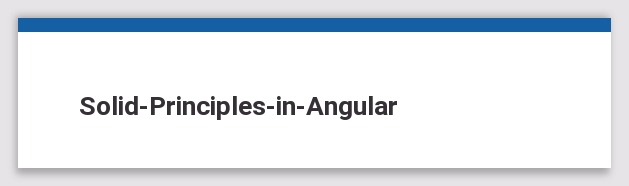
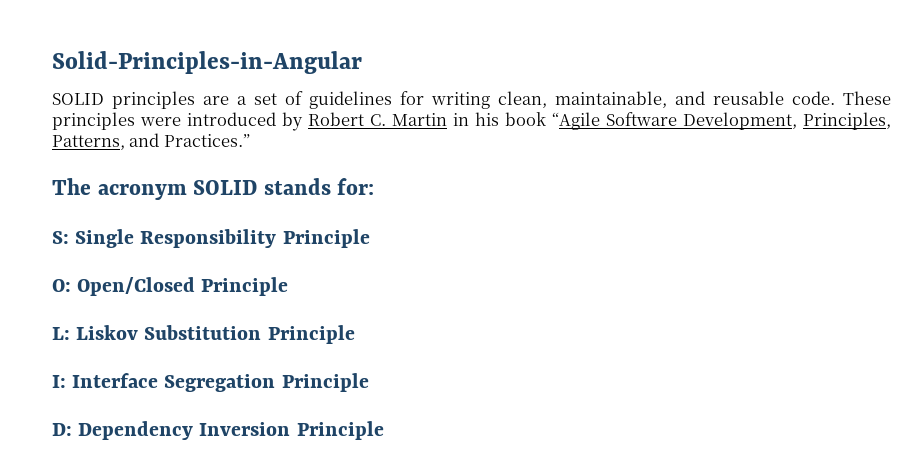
+ SOLID principles are a set of guidelines for writing clean, maintainable, and reusable code. These principles were introduced by Robert C. Martin in his book “Agile Software Development, Principles, Patterns, and Practices.”
+ The acronym SOLID stands for:
+ S: Single Responsibility Principle
+ O: Open/Closed Principle
+ L: Liskov Substitution Principle
+ I: Interface Segregation Principle
+ D: Dependency Inversion Principle

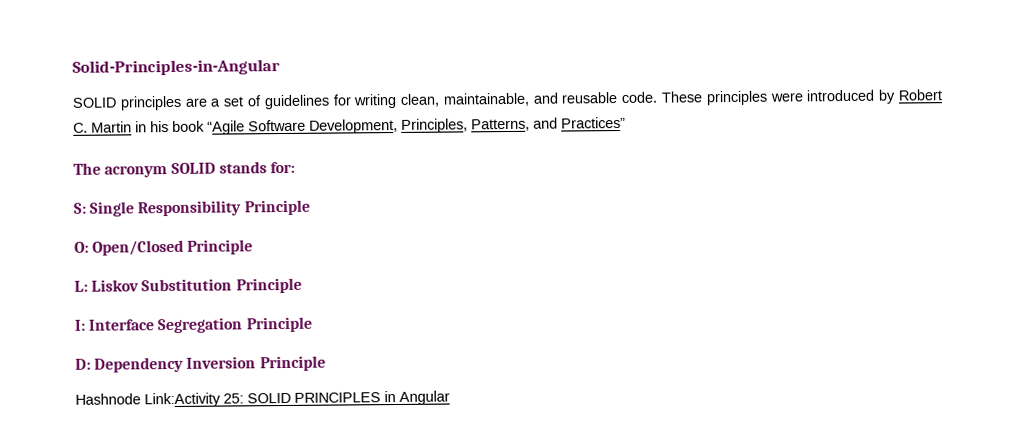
- These principles were introduced by Robert C. Martin in his book “Agile Software Development, Principles, Patterns, and Practices.”
+ These principles were introduced by Robert C. Martin in his book “Agile Software Development, Principles, Patterns, and Practices”
+ Hashnode Link:Activity 25: SOLID PRINCIPLES in Angular

